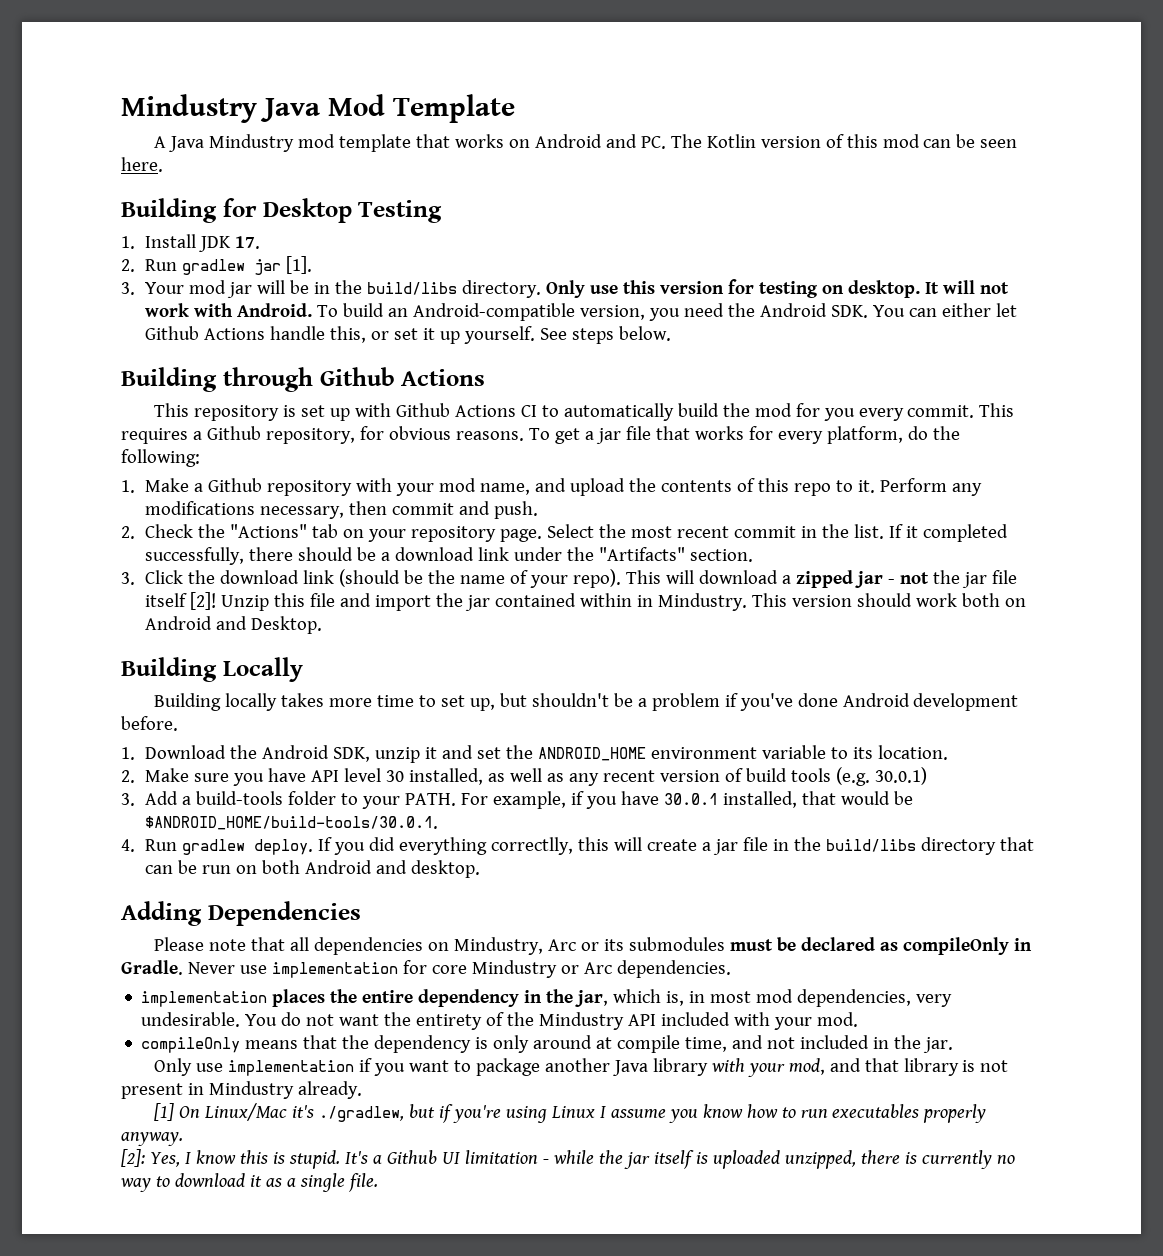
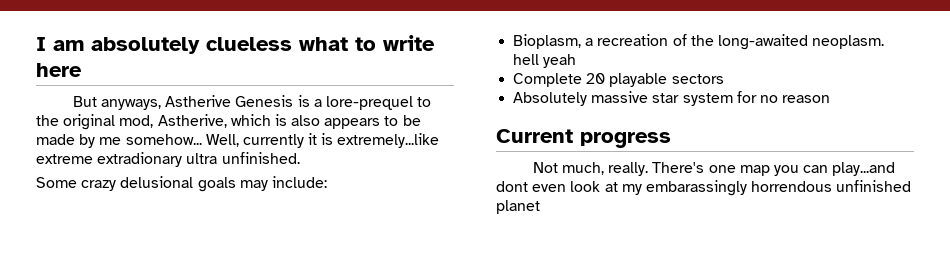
- Mindustry Java Mod Template
- A Java Mindustry mod template that works on Android and PC. The Kotlin version of this mod can be seen here.
- Building for Desktop Testing
- 1. Install JDK 17.
- 2. Run gradlew jar [1].
- 3. Your mod jar will be in the build/libs directory. Only use this version for testing on desktop. It will not work with Android. To build an Android-compatible version, you need the Android SDK. You can either let Github Actions handle this, or set it up yourself. See steps below.
- Building through Github Actions
- This repository is set up with Github Actions CI to automatically build the mod for you every commit. This requires a Github repository, for obvious reasons. To get a jar file that works for every platform, do the following:
- 1. Make a Github repository with your mod name, and upload the contents of this repo to it. Perform any modifications necessary, then commit and push.
- 2. Check the "Actions" tab on your repository page. Select the most recent commit in the list. If it completed successfully, there should be a download link under the "Artifacts" section.
- 3. Click the download link (should be the name of your repo). This will download a zipped jar - not the jar file itself [2]! Unzip this file and import the jar contained within in Mindustry. This version should work both on Android and Desktop.
- Building Locally
- Building locally takes more time to set up, but shouldn't be a problem if you've done Android development before.
- 1. Download the Android SDK, unzip it and set the ANDROID_HOME environment variable to its location.
- 2. Make sure you have API level 30 installed, as well as any recent version of build tools (e.g. 30.0.1)
- 3. Add a build-tools folder to your PATH. For example, if you have 30.0.1 installed, that would be $ANDROID_HOME/build-tools/30.0.1.
- 4. Run gradlew deploy. If you did everything correctlly, this will create a jar file in the build/libs directory that can be run on both Android and desktop.
- Adding Dependencies
- Please note that all dependencies on Mindustry, Arc or its submodules must be declared as compileOnly in Gradle. Never use implementation for core Mindustry or Arc dependencies.
- implementation places the entire dependency in the jar, which is, in most mod dependencies, very undesirable. You do not want the entirety of the Mindustry API included with your mod.
- compileOnly means that the dependency is only around at compile time, and not included in the jar.
- Only use implementation if you want to package another Java library with your mod, and that library is not present in Mindustry already.
- [1] On Linux/Mac it's ./gradlew, but if you're using Linux I assume you know how to run executables properly anyway.
- [2]: Yes, I know this is stupid. It's a Github UI limitation - while the jar itself is uploaded unzipped, there is currently no way to download it as a single file.
+ I am absolutely clueless what to write here
+ But anyways, Astherive Genesis is a lore-prequel to the original mod, Astherive, which is also appears to be made by me somehow... Well, currently it is extremely...like extreme extradionary ultra unfinished.
+ Some crazy delusional goals may include:
+ Bioplasm, a recreation of the long-awaited neoplasm. hell yeah
+ Complete 20 playable sectors
+ Absolutely massive star system for no reason
+ Current progress
+ Not much, really. There's one map you can play...and dont even look at my embarassingly horrendous unfinished planet

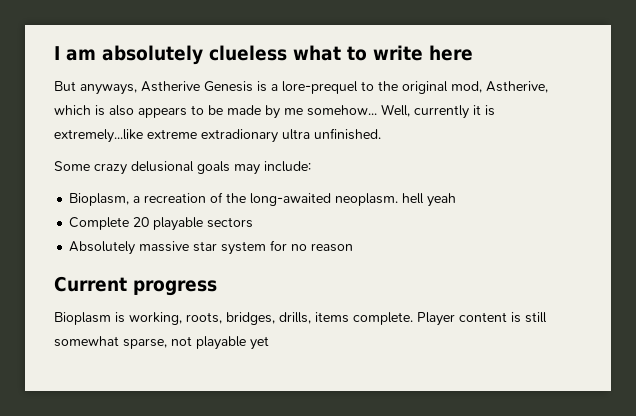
- Not much, really. There's one map you can play...and dont even look at my embarassingly horrendous unfinished planet
+ Bioplasm is working, roots, bridges, drills, items complete. Player content is still somewhat sparse, not playable yet

